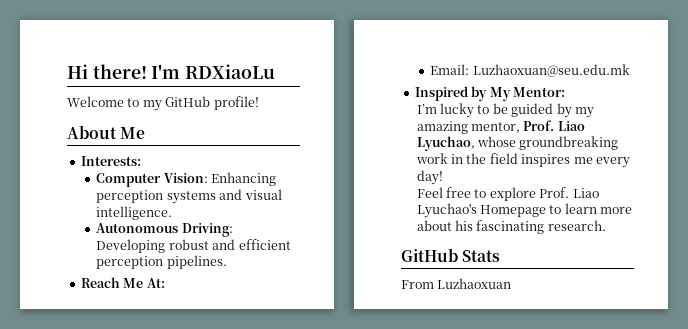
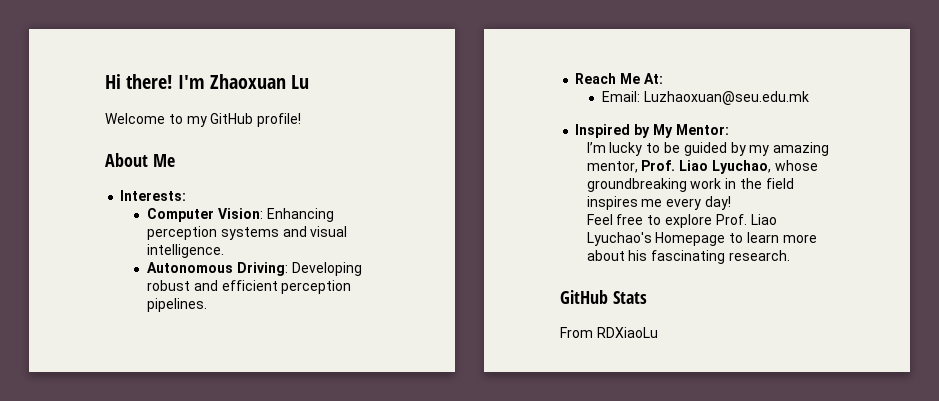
- I'm RDXiaoLu
+ I'm Zhaoxuan Lu
- From Luzhaoxuan
+ From RDXiaoLu

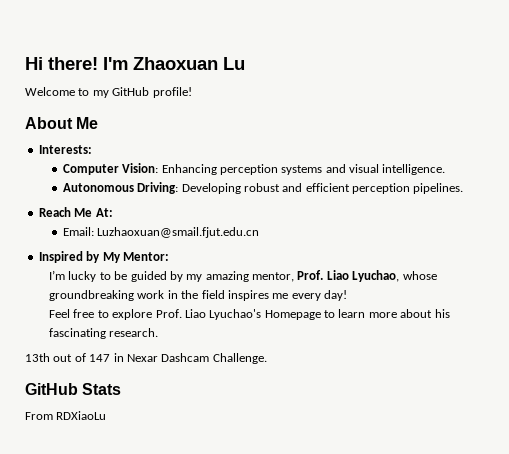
- Email: Luzhaoxuan@seu.edu.mk
+ Email: Luzhaoxuan@smail.fjut.edu.cn
+ 13th out of 147 in Nexar Dashcam Challenge.

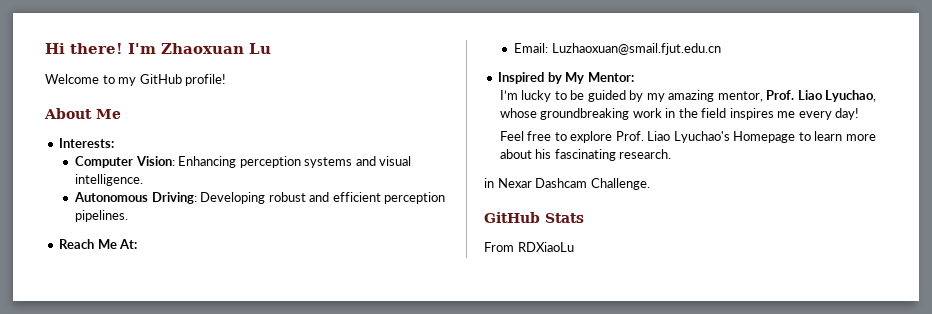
- 13th out of 147 in Nexar Dashcam Challenge.
+ in Nexar Dashcam Challenge.

